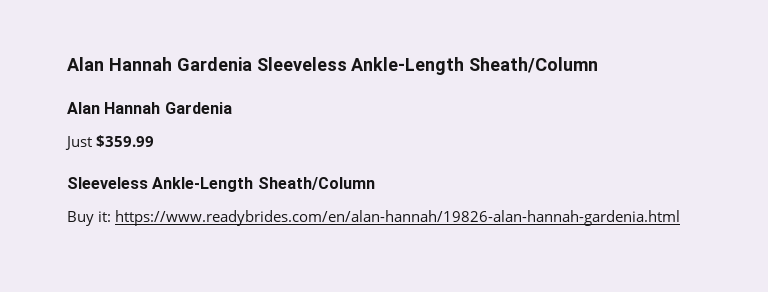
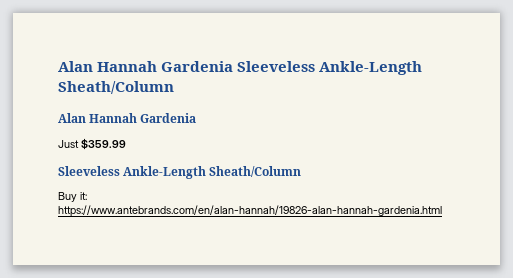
- Buy it: https://www.readybrides.com/en/alan-hannah/19826-alan-hannah-gardenia.html
+ Buy it: https://www.antebrands.com/en/alan-hannah/19826-alan-hannah-gardenia.html

